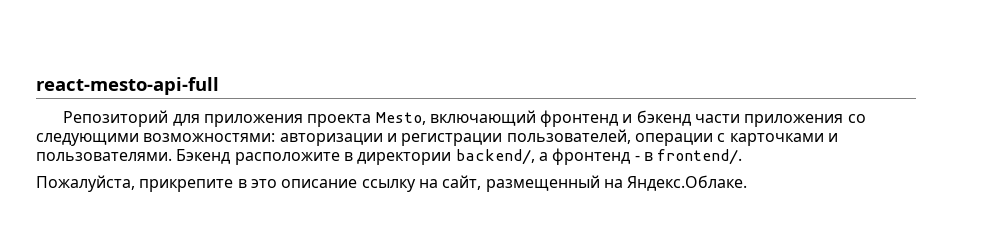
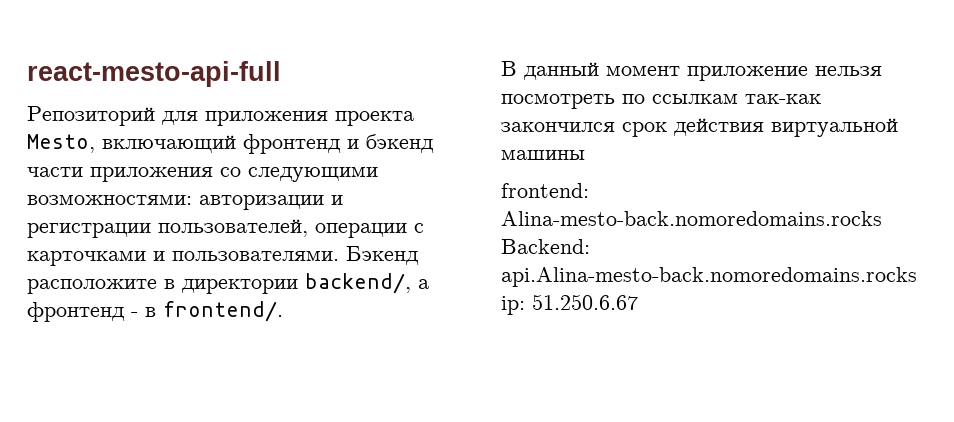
- Пожалуйста, прикрепите в это описание ссылку на сайт, размещенный на Яндекс.Облаке.
+ В данный момент приложение нельзя посмотреть по ссылкам так-как закончился срок действия виртуальной машины
+ frontend: Alina-mesto-back.nomoredomains.rocks Backend: api.Alina-mesto-back.nomoredomains.rocks ip: 51.250.6.67

